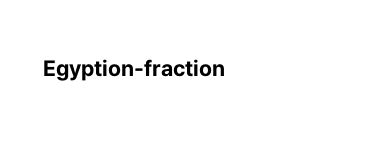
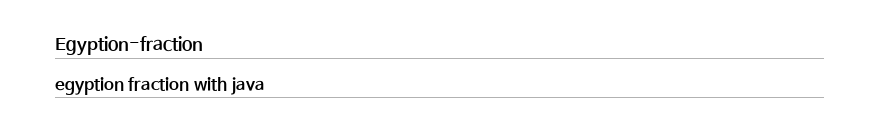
+ egyption fraction with java

